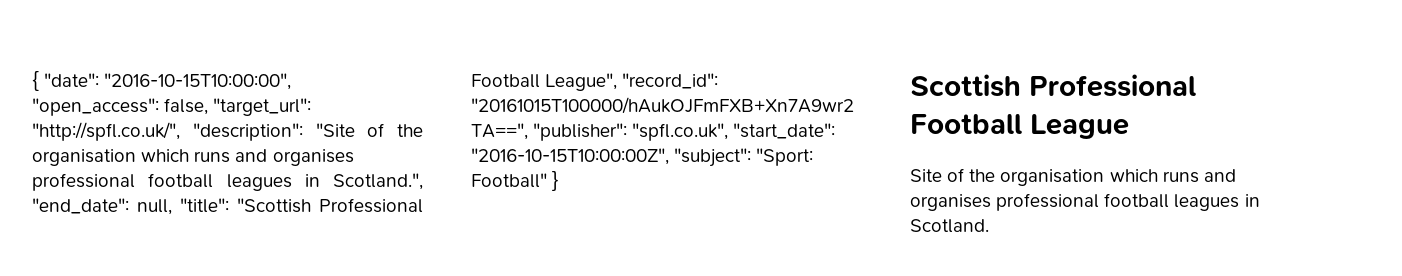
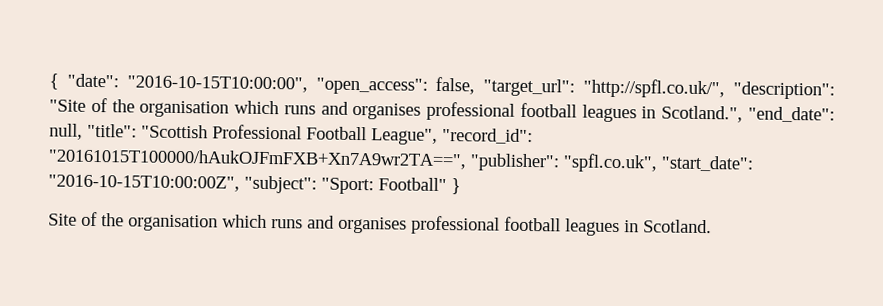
- Scottish Professional Football League

